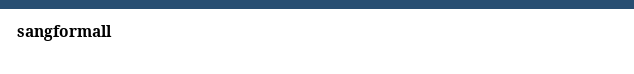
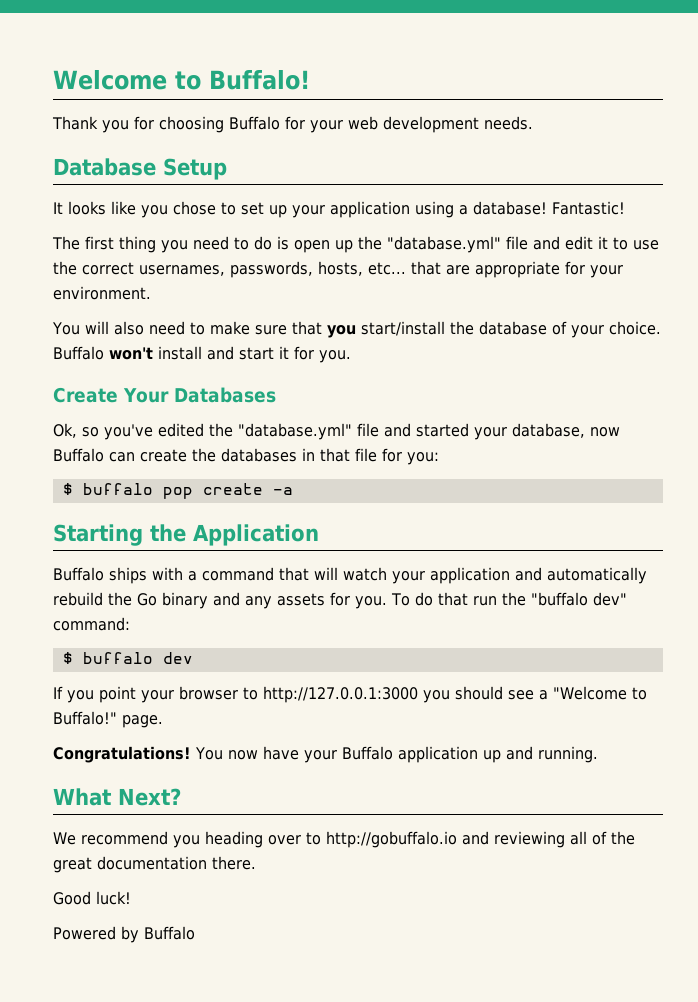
- sangformall
+ Welcome to Buffalo!
+ Thank you for choosing Buffalo for your web development needs.
+ Database Setup
+ It looks like you chose to set up your application using a database! Fantastic!
+ The first thing you need to do is open up the "database.yml" file and edit it to use the correct usernames, passwords, hosts, etc... that are appropriate for your environment.
+ You will also need to make sure that you start/install the database of your choice. Buffalo won't install and start it for you.
+ Create Your Databases
+ Ok, so you've edited the "database.yml" file and started your database, now Buffalo can create the databases in that file for you:
+ $ buffalo pop create -a
+ Starting the Application
+ Buffalo ships with a command that will watch your application and automatically rebuild the Go binary and any assets for you. To do that run the "buffalo dev" command:
+ $ buffalo dev
+ If you point your browser to http://127.0.0.1:3000 you should see a "Welcome to Buffalo!" page.
+ Congratulations! You now have your Buffalo application up and running.
+ What Next?
+ We recommend you heading over to http://gobuffalo.io and reviewing all of the great documentation there.
+ Good luck!
+ Powered by Buffalo

